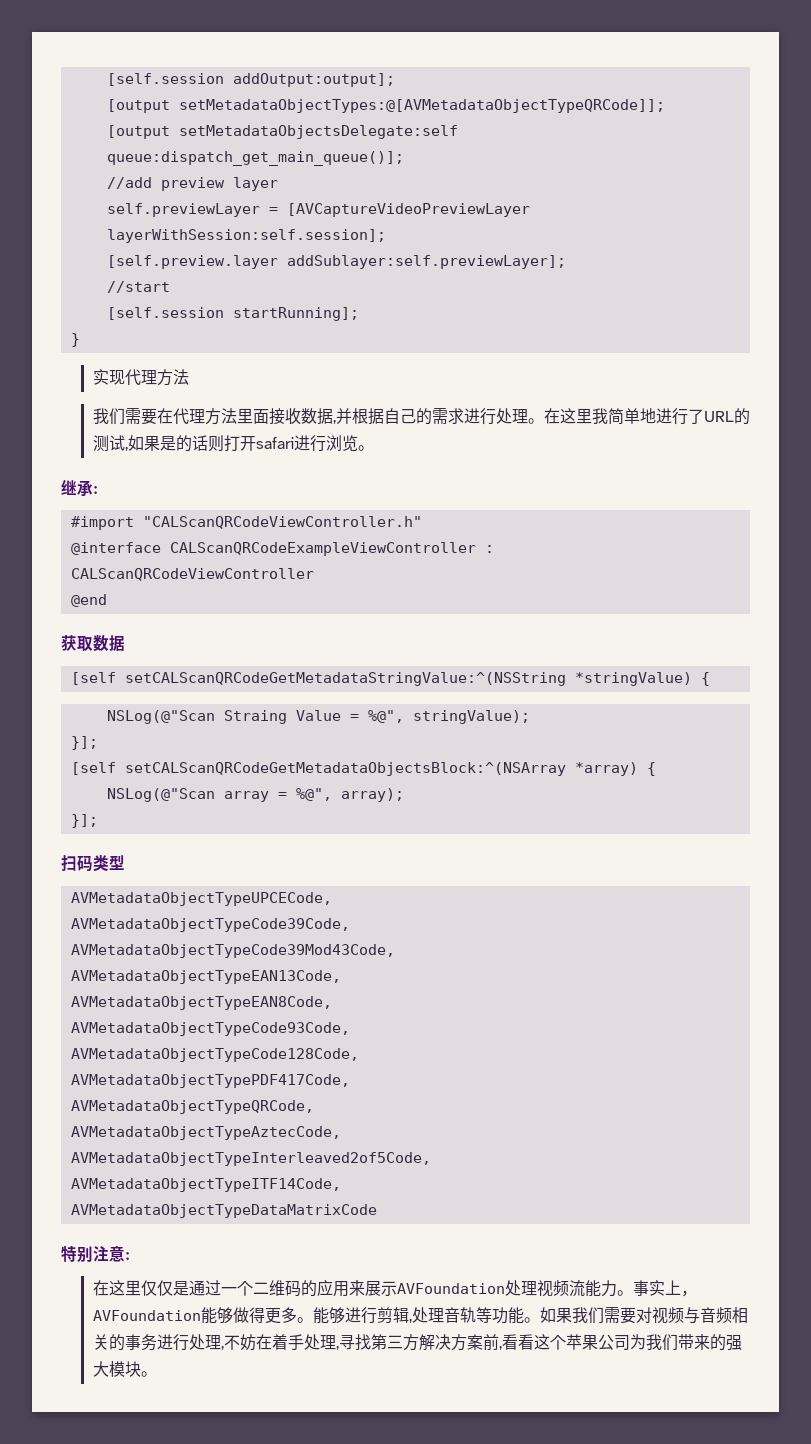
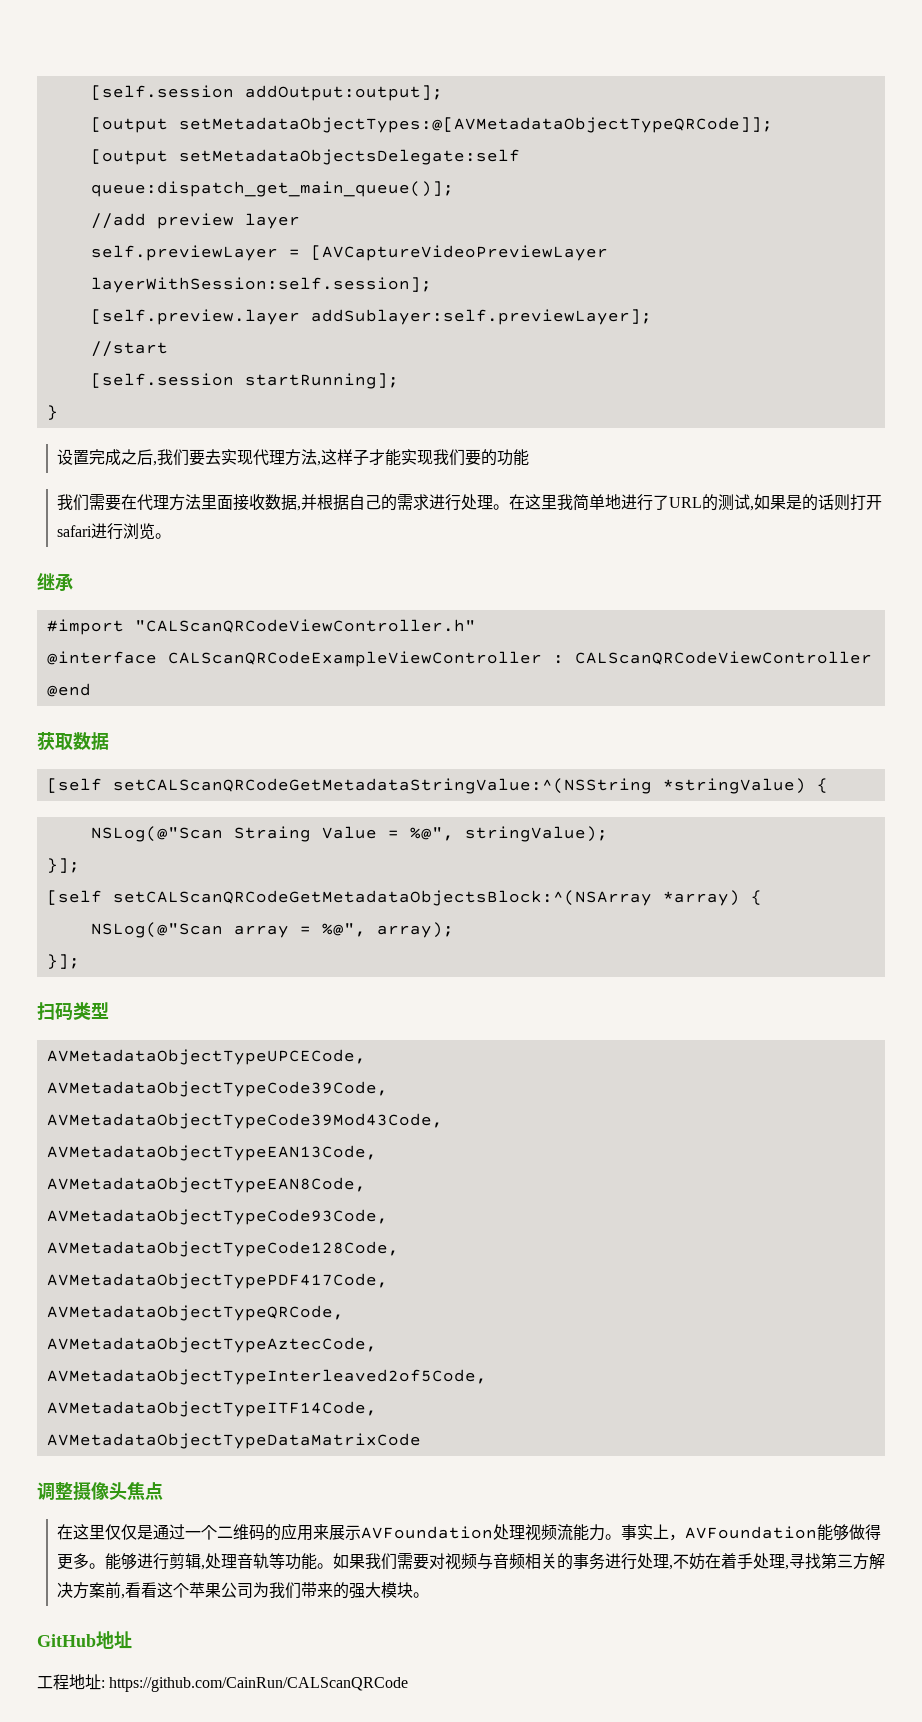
- 实现代理方法
+ 设置完成之后,我们要去实现代理方法,这样子才能实现我们要的功能
- 继承:
+ 继承
- 特别注意:
+ 调整摄像头焦点
+ GitHub地址
+ 工程地址: https://github.com/CainRun/CALScanQRCode

